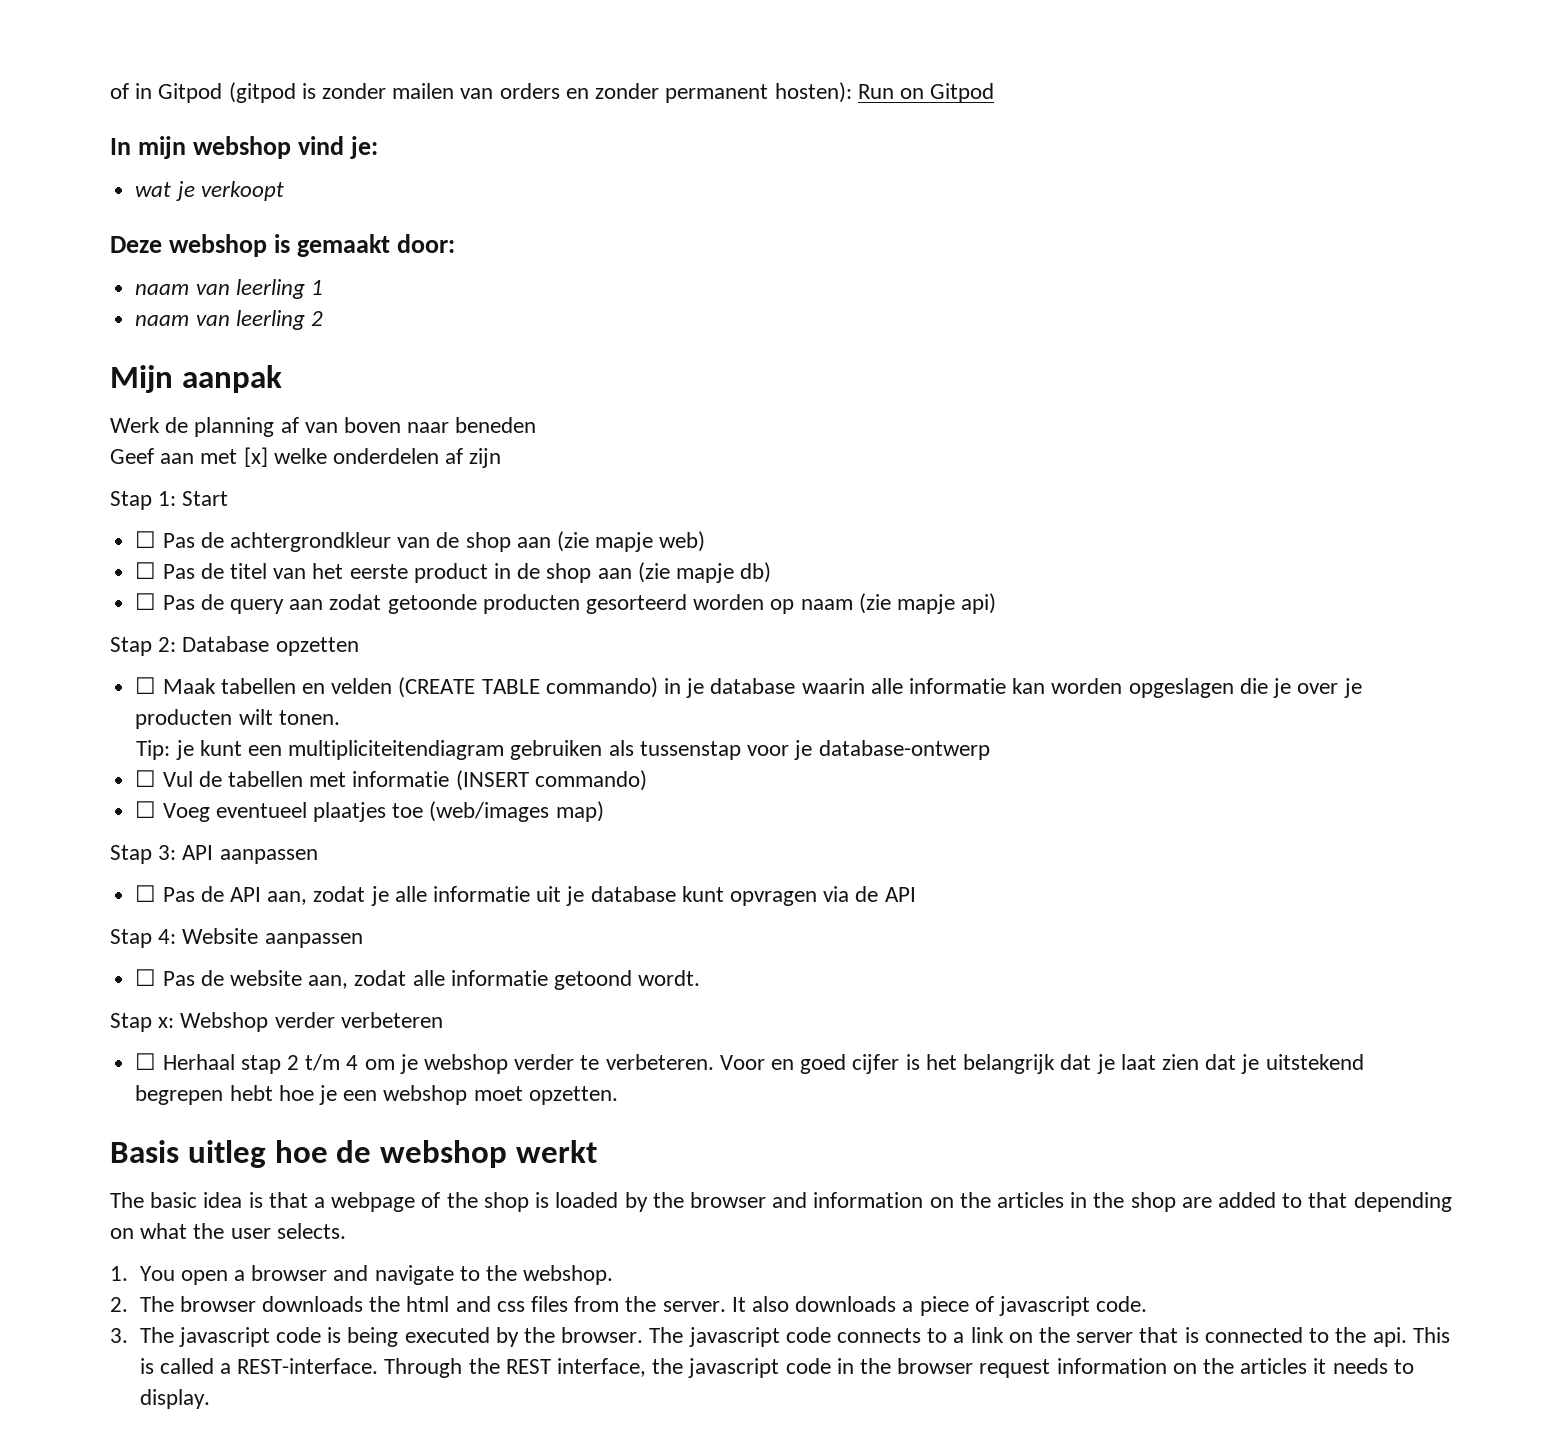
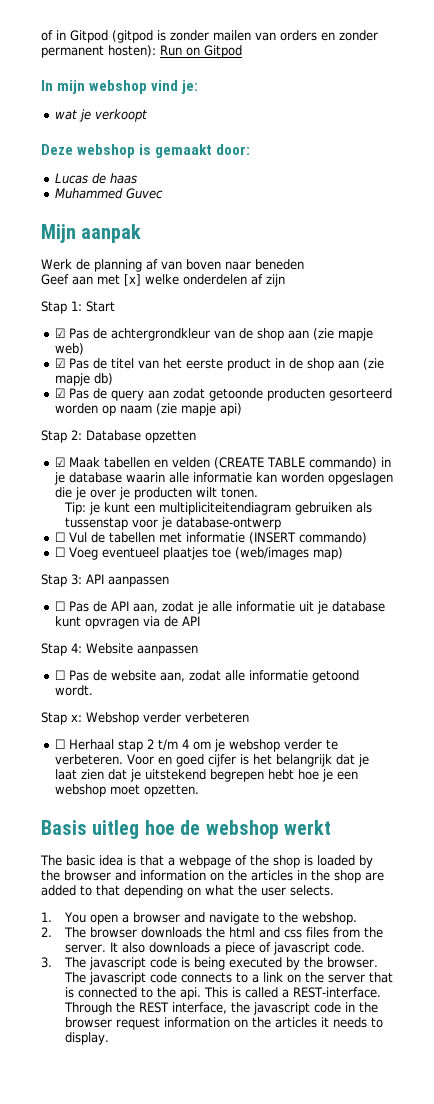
- naam van leerling 1
- naam van leerling 2
+ Lucas de haas
+ Muhammed Guvec
- ☐ Pas de achtergrondkleur van de shop aan (zie mapje web)
+ ☑ Pas de achtergrondkleur van de shop aan (zie mapje web)
- ☐ Pas de titel van het eerste product in de shop aan (zie mapje db)
+ ☑ Pas de titel van het eerste product in de shop aan (zie mapje db)
- ☐ Pas de query aan zodat getoonde producten gesorteerd worden op naam (zie mapje api)
+ ☑ Pas de query aan zodat getoonde producten gesorteerd worden op naam (zie mapje api)
- ☐ Maak tabellen en velden (CREATE TABLE commando) in je database waarin alle informatie kan worden opgeslagen die je over je producten wilt tonen.
+ ☑ Maak tabellen en velden (CREATE TABLE commando) in je database waarin alle informatie kan worden opgeslagen die je over je producten wilt tonen.

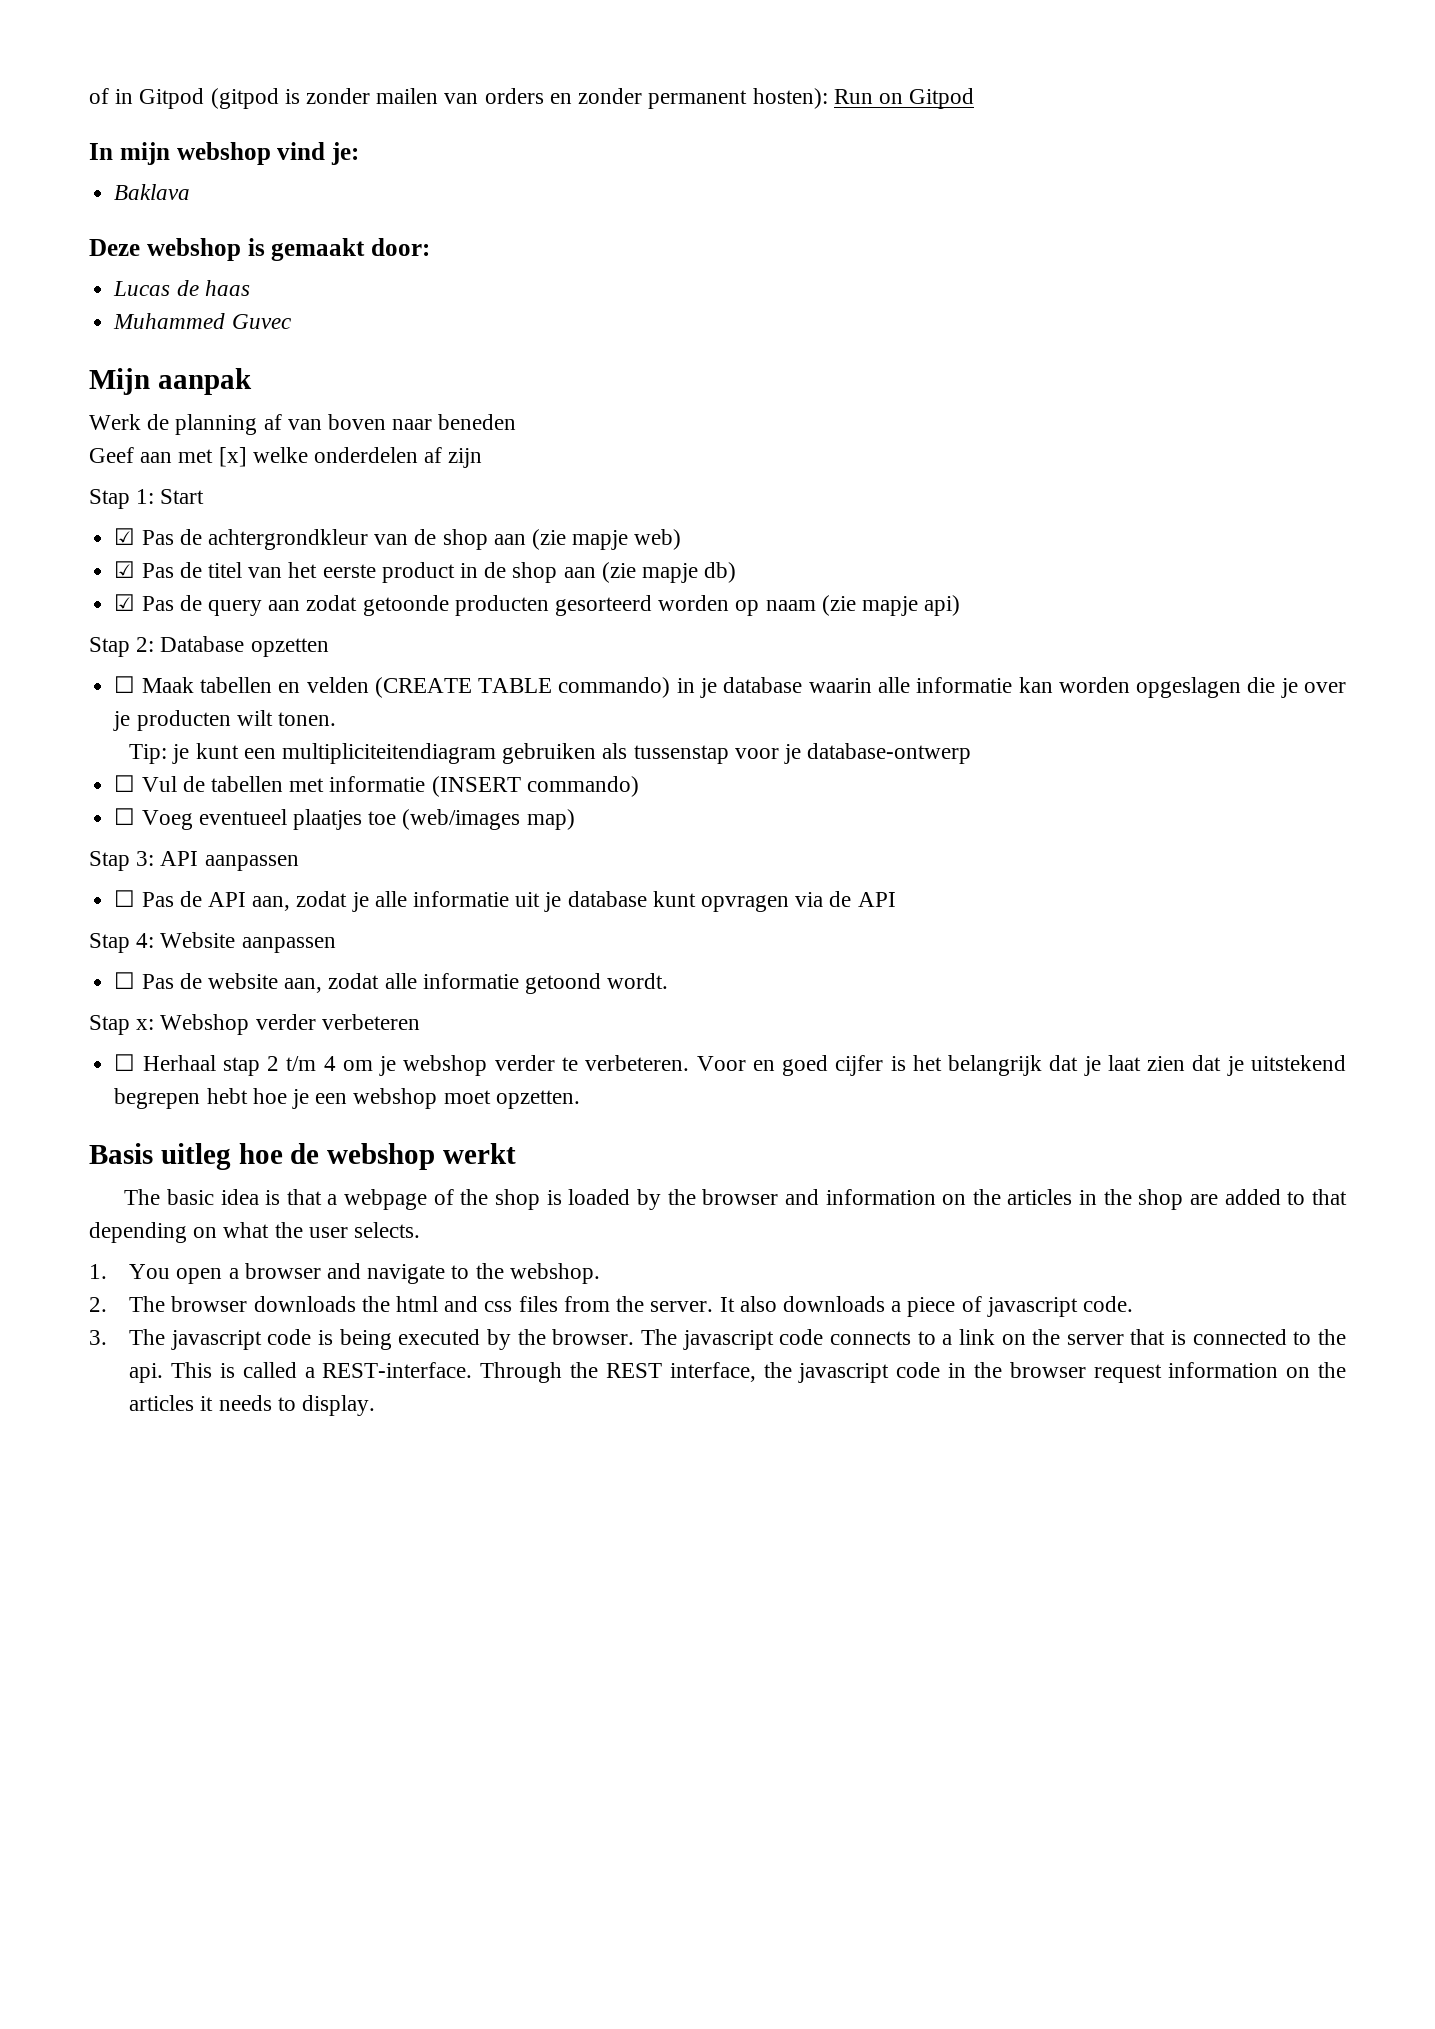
- wat je verkoopt
+ Baklava
- ☑ Maak tabellen en velden (CREATE TABLE commando) in je database waarin alle informatie kan worden opgeslagen die je over je producten wilt tonen.
+ ☐ Maak tabellen en velden (CREATE TABLE commando) in je database waarin alle informatie kan worden opgeslagen die je over je producten wilt tonen.

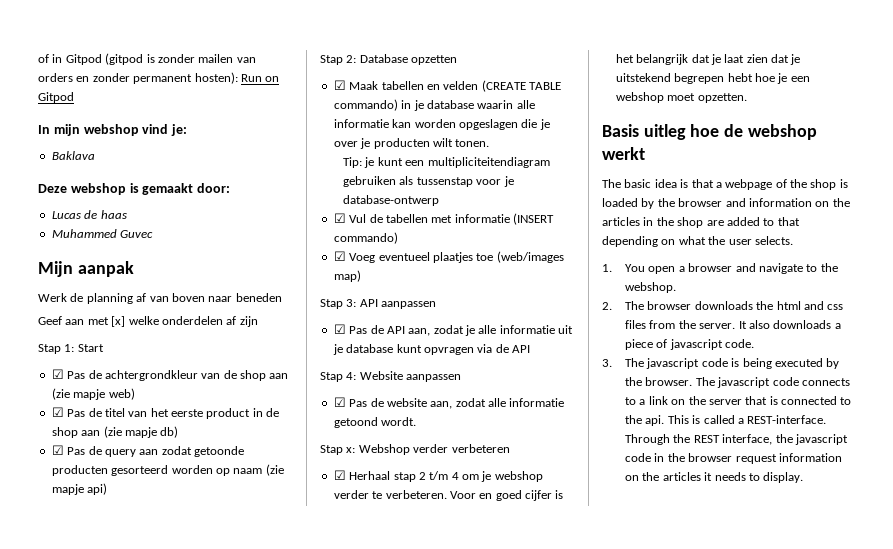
- ☐ Maak tabellen en velden (CREATE TABLE commando) in je database waarin alle informatie kan worden opgeslagen die je over je producten wilt tonen.
+ ☑ Maak tabellen en velden (CREATE TABLE commando) in je database waarin alle informatie kan worden opgeslagen die je over je producten wilt tonen.
- ☐ Vul de tabellen met informatie (INSERT commando)
+ ☑ Vul de tabellen met informatie (INSERT commando)
- ☐ Voeg eventueel plaatjes toe (web/images map)
+ ☑ Voeg eventueel plaatjes toe (web/images map)
- ☐ Pas de API aan, zodat je alle informatie uit je database kunt opvragen via de API
+ ☑ Pas de API aan, zodat je alle informatie uit je database kunt opvragen via de API
- ☐ Pas de website aan, zodat alle informatie getoond wordt.
+ ☑ Pas de website aan, zodat alle informatie getoond wordt.
- ☐ Herhaal stap 2 t/m 4 om je webshop verder te verbeteren.
+ ☑ Herhaal stap 2 t/m 4 om je webshop verder te verbeteren.

